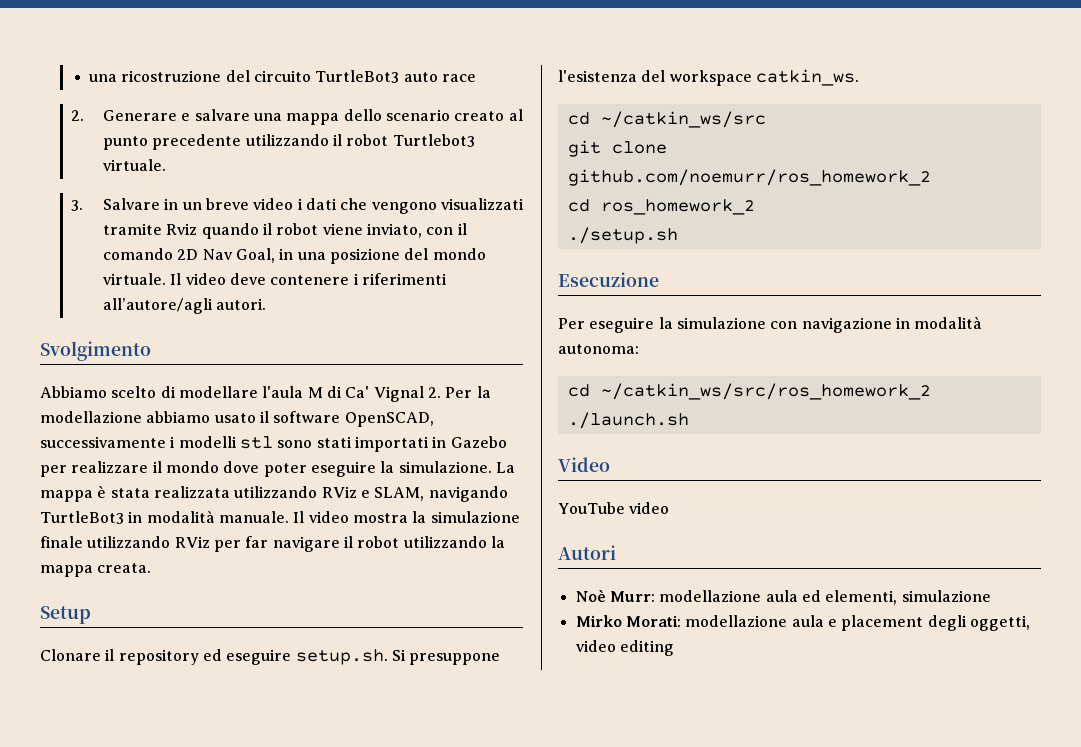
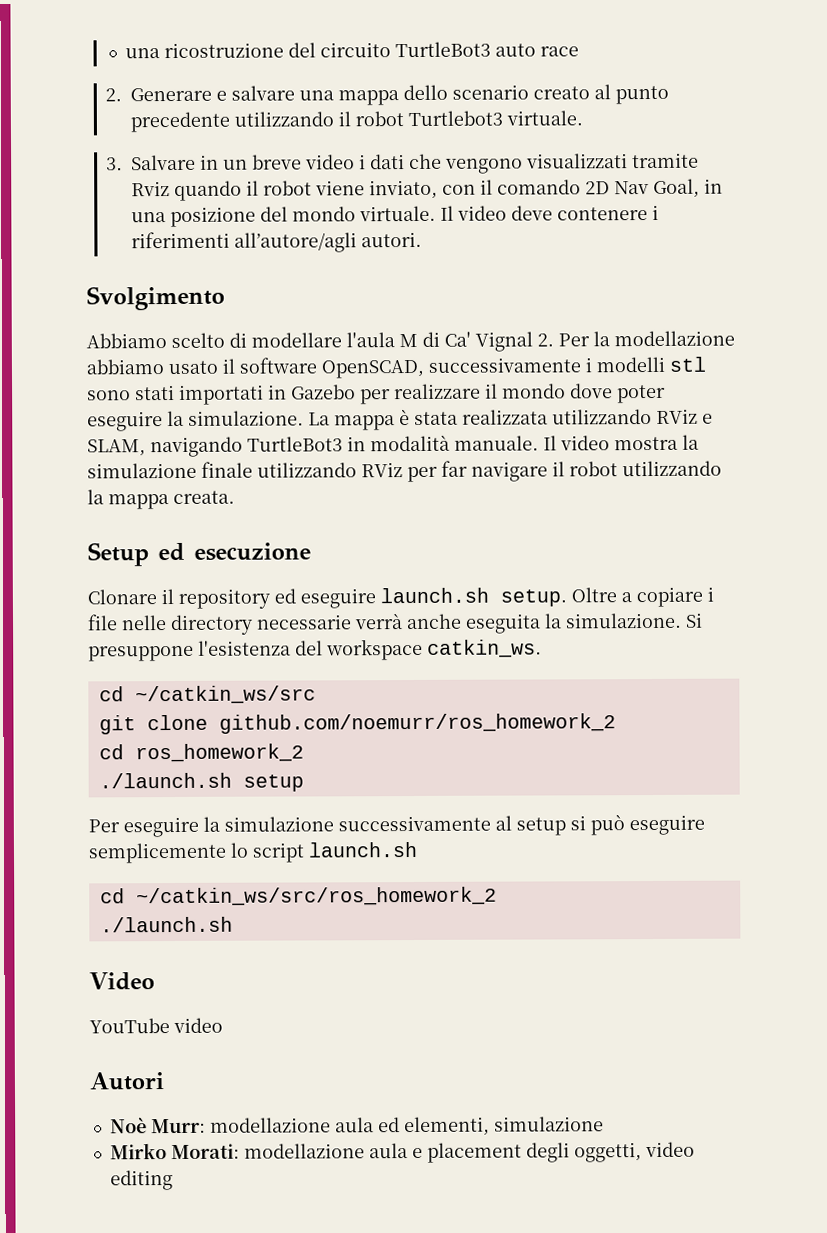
- Setup
+ Setup ed esecuzione
- Clonare il repository ed eseguire setup.sh. Si presuppone l'esistenza del workspace catkin_ws.
+ Clonare il repository ed eseguire launch.sh setup. Oltre a copiare i file nelle directory necessarie verrà anche eseguita la simulazione. Si presuppone l'esistenza del workspace catkin_ws.
- ./setup.sh
- Esecuzione
+ ./launch.sh setup
- Per eseguire la simulazione con navigazione in modalità autonoma:
+ Per eseguire la simulazione successivamente al setup si può eseguire semplicemente lo script launch.sh

